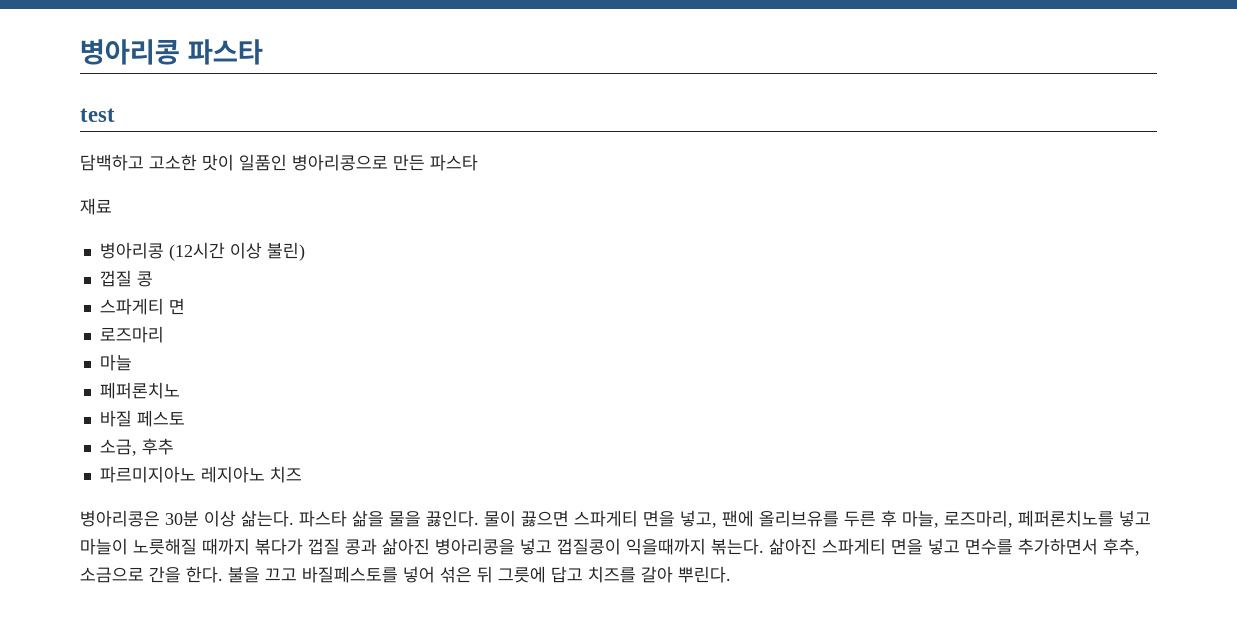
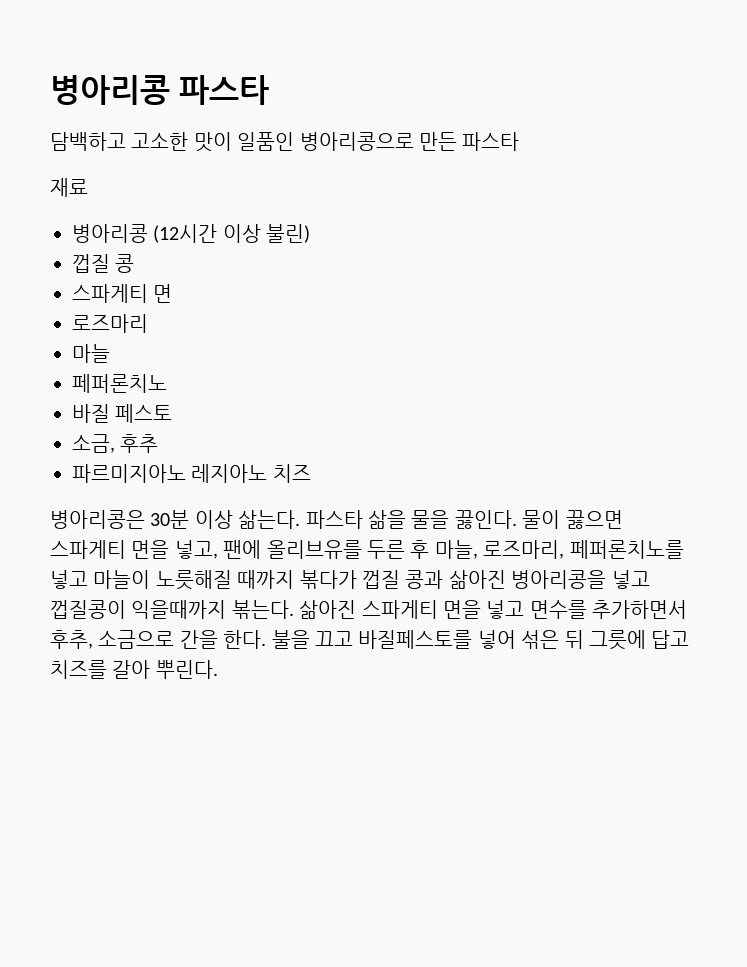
- test

